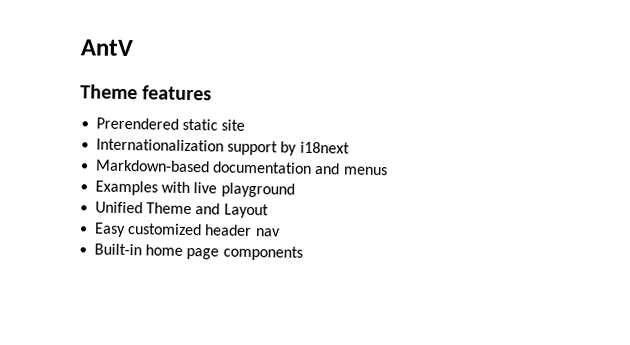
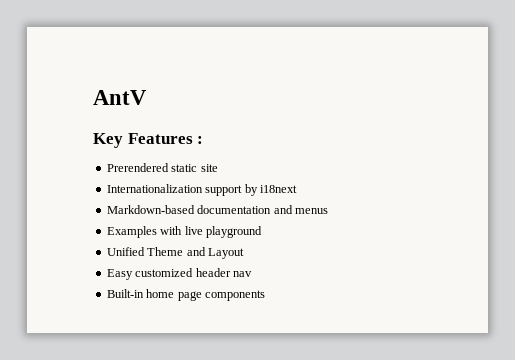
- Theme features
+ Key Features :

